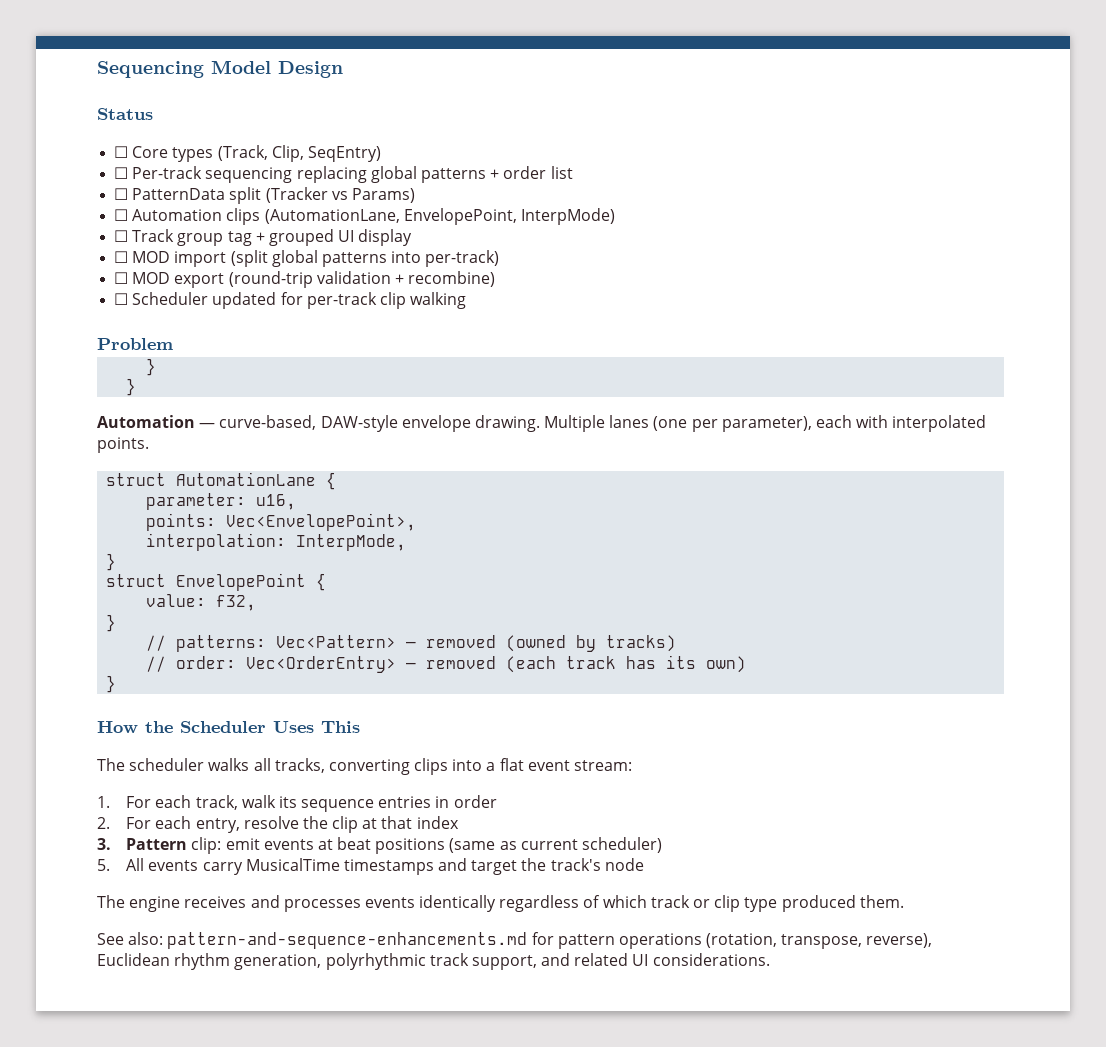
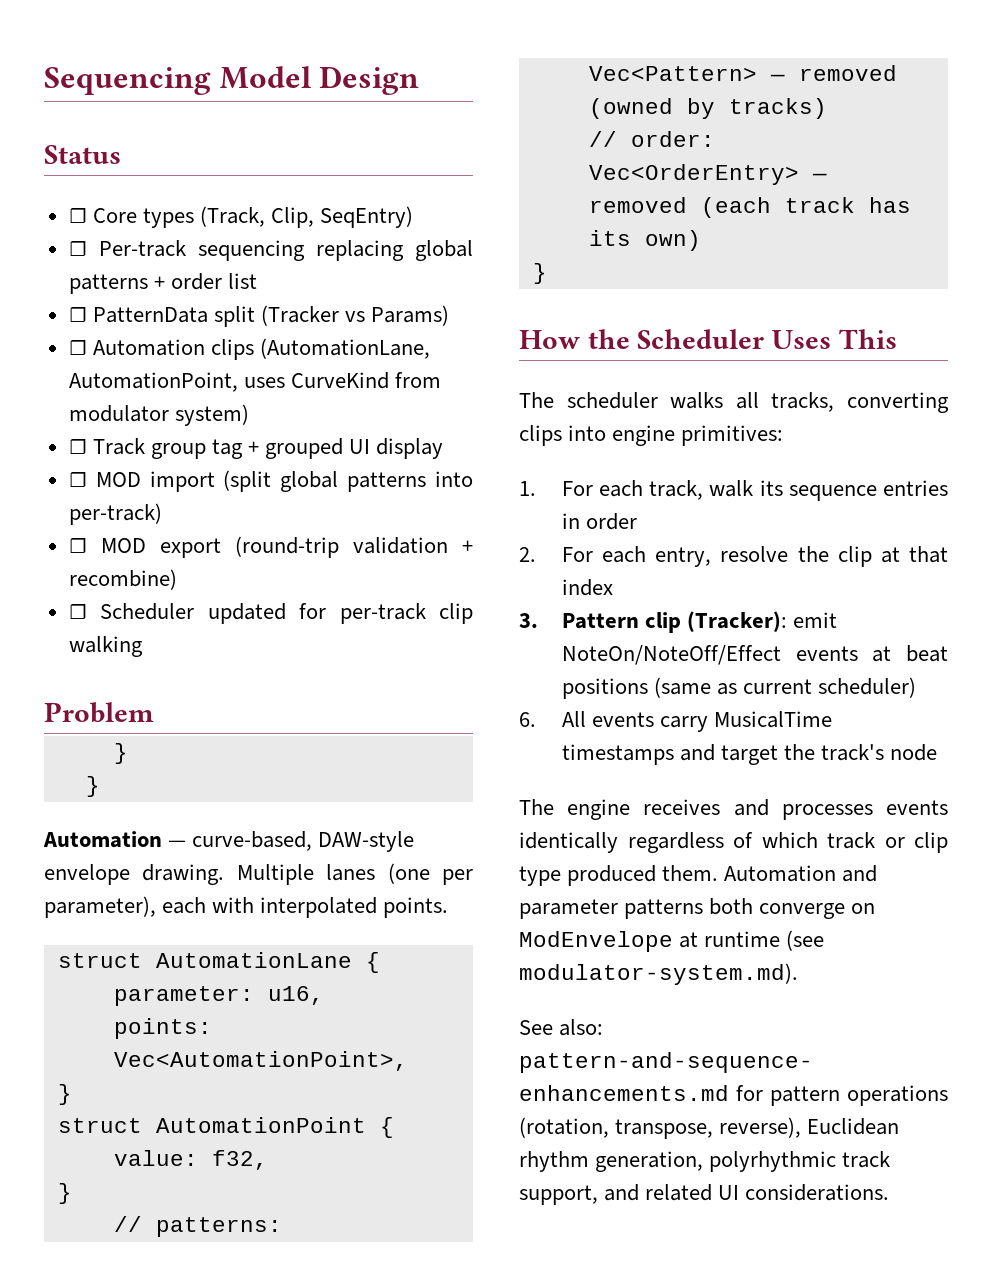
- ☐ Automation clips (AutomationLane, EnvelopePoint, InterpMode)
+ ☐ Automation clips (AutomationLane, AutomationPoint, uses CurveKind from modulator system)
- points: Vec<EnvelopePoint>,
- interpolation: InterpMode,
+ points: Vec<AutomationPoint>,
- struct EnvelopePoint {
+ struct AutomationPoint {
- The scheduler walks all tracks, converting clips into a flat event stream:
+ The scheduler walks all tracks, converting clips into engine primitives:
- 3. Pattern clip: emit events at beat positions (same as current scheduler)
+ 3. Pattern clip (Tracker): emit NoteOn/NoteOff/Effect events at beat positions (same as current scheduler)
- 5. All events carry MusicalTime timestamps and target the track's node
+ 6. All events carry MusicalTime timestamps and target the track's node
+ Automation and parameter patterns both converge on ModEnvelope at runtime (see modulator-system.md).

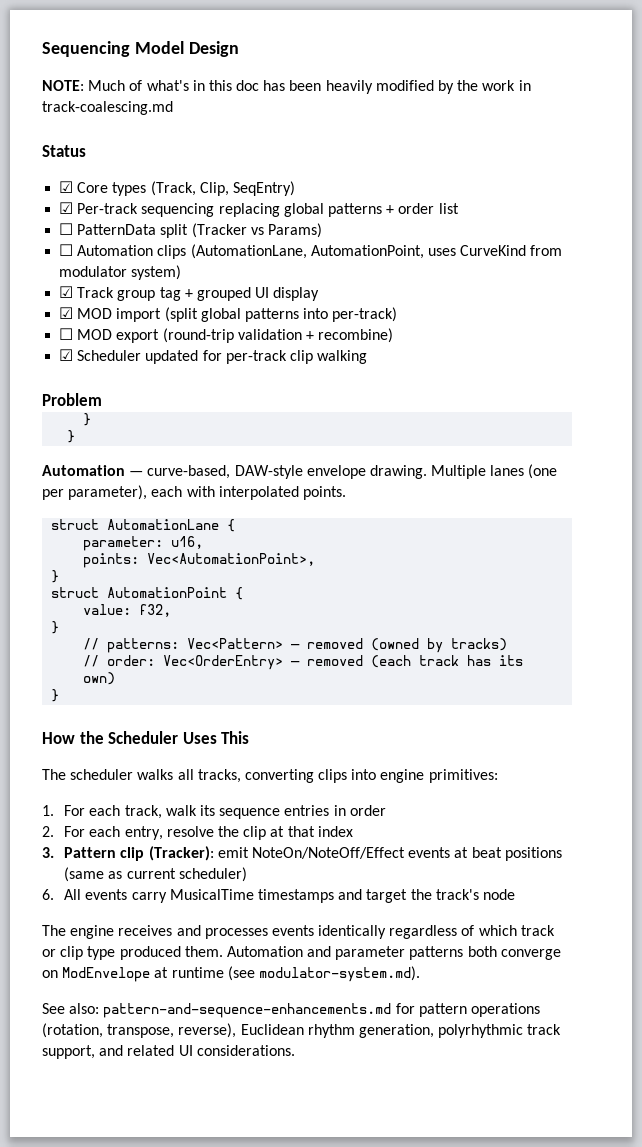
+ NOTE: Much of what's in this doc has been heavily modified by the work in track-coalescing.md
- ☐ Core types (Track, Clip, SeqEntry)
+ ☑ Core types (Track, Clip, SeqEntry)
- ☐ Per-track sequencing replacing global patterns + order list
+ ☑ Per-track sequencing replacing global patterns + order list
- ☐ Track group tag + grouped UI display
+ ☑ Track group tag + grouped UI display
- ☐ MOD import (split global patterns into per-track)
+ ☑ MOD import (split global patterns into per-track)
- ☐ Scheduler updated for per-track clip walking
+ ☑ Scheduler updated for per-track clip walking

